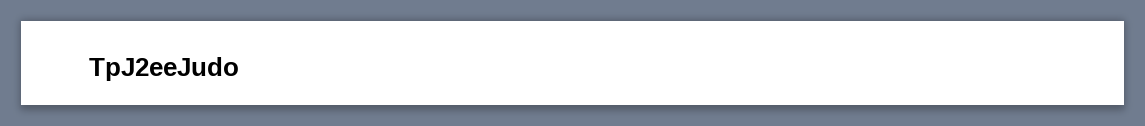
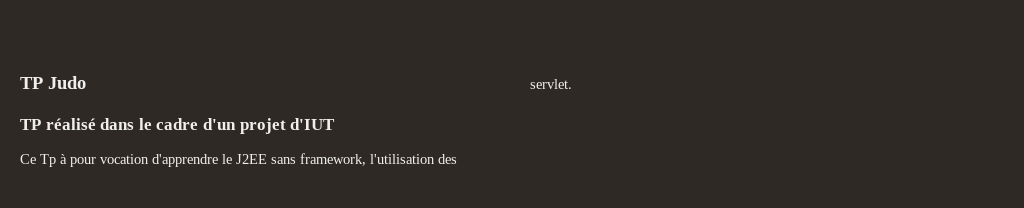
- TpJ2eeJudo
+ TP Judo
+ TP réalisé dans le cadre d'un projet d'IUT
+ Ce Tp à pour vocation d'apprendre le J2EE sans framework, l'utilisation des servlet.

